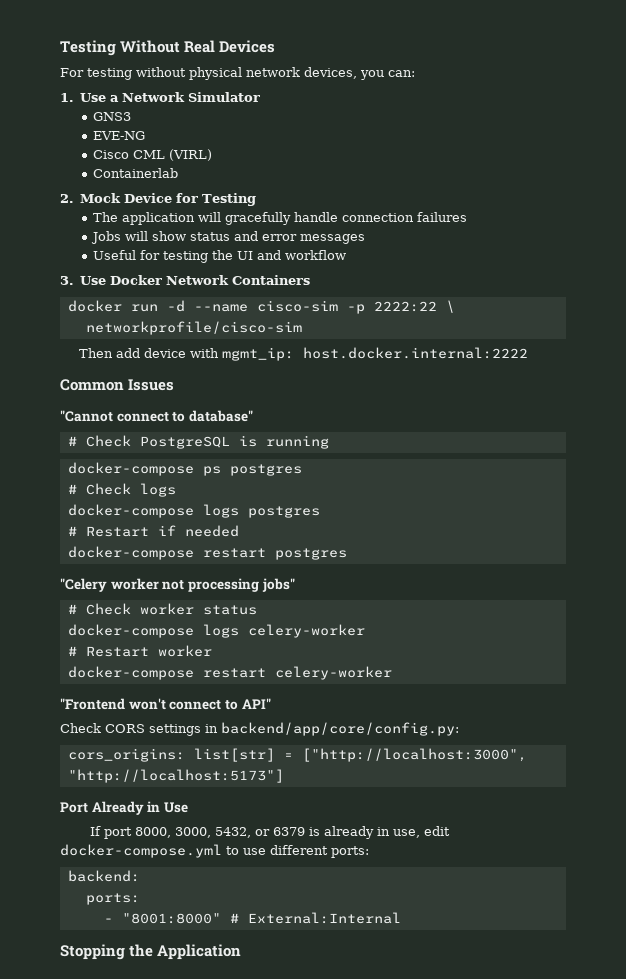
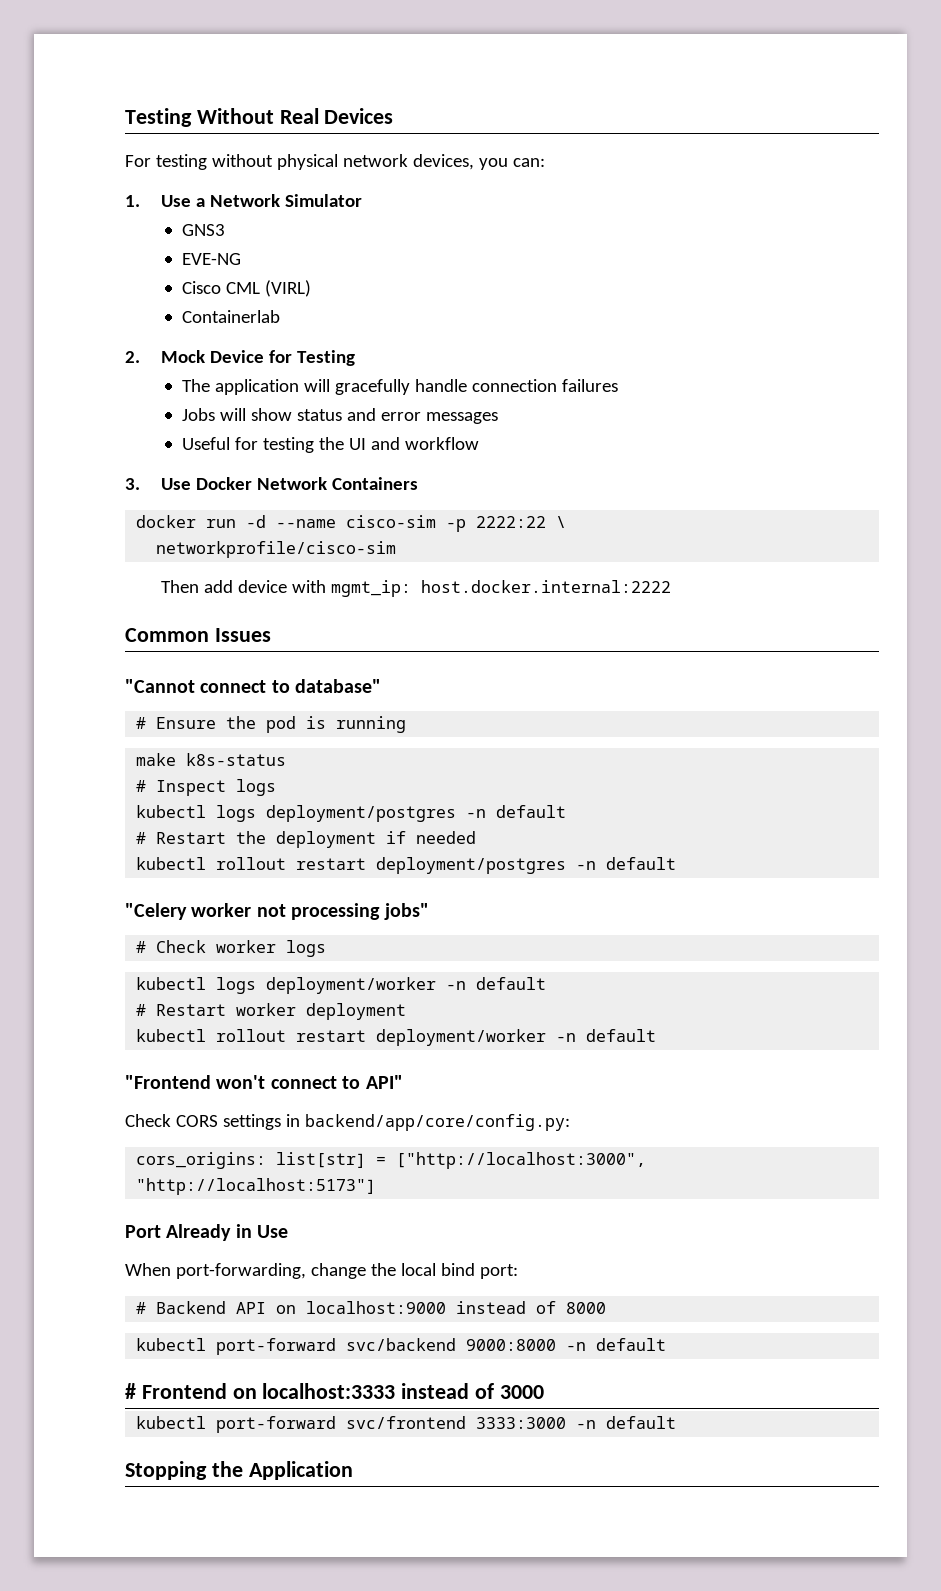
- # Check PostgreSQL is running
+ # Ensure the pod is running
- docker-compose ps postgres
- # Check logs
- docker-compose logs postgres
- # Restart if needed
+ make k8s-status
+ # Inspect logs
+ kubectl logs deployment/postgres -n default
+ # Restart the deployment if needed
- docker-compose restart postgres
+ kubectl rollout restart deployment/postgres -n default
- # Check worker status
- docker-compose logs celery-worker
- # Restart worker
- docker-compose restart celery-worker
+ # Check worker logs
+ kubectl logs deployment/worker -n default
+ # Restart worker deployment
+ kubectl rollout restart deployment/worker -n default
- If port 8000, 3000, 5432, or 6379 is already in use, edit docker-compose.yml to use different ports:
- backend:
- ports:
- - "8001:8000" # External:Internal
+ When port-forwarding, change the local bind port:
+ # Backend API on localhost:9000 instead of 8000
+ kubectl port-forward svc/backend 9000:8000 -n default
+ # Frontend on localhost:3333 instead of 3000
+ kubectl port-forward svc/frontend 3333:3000 -n default

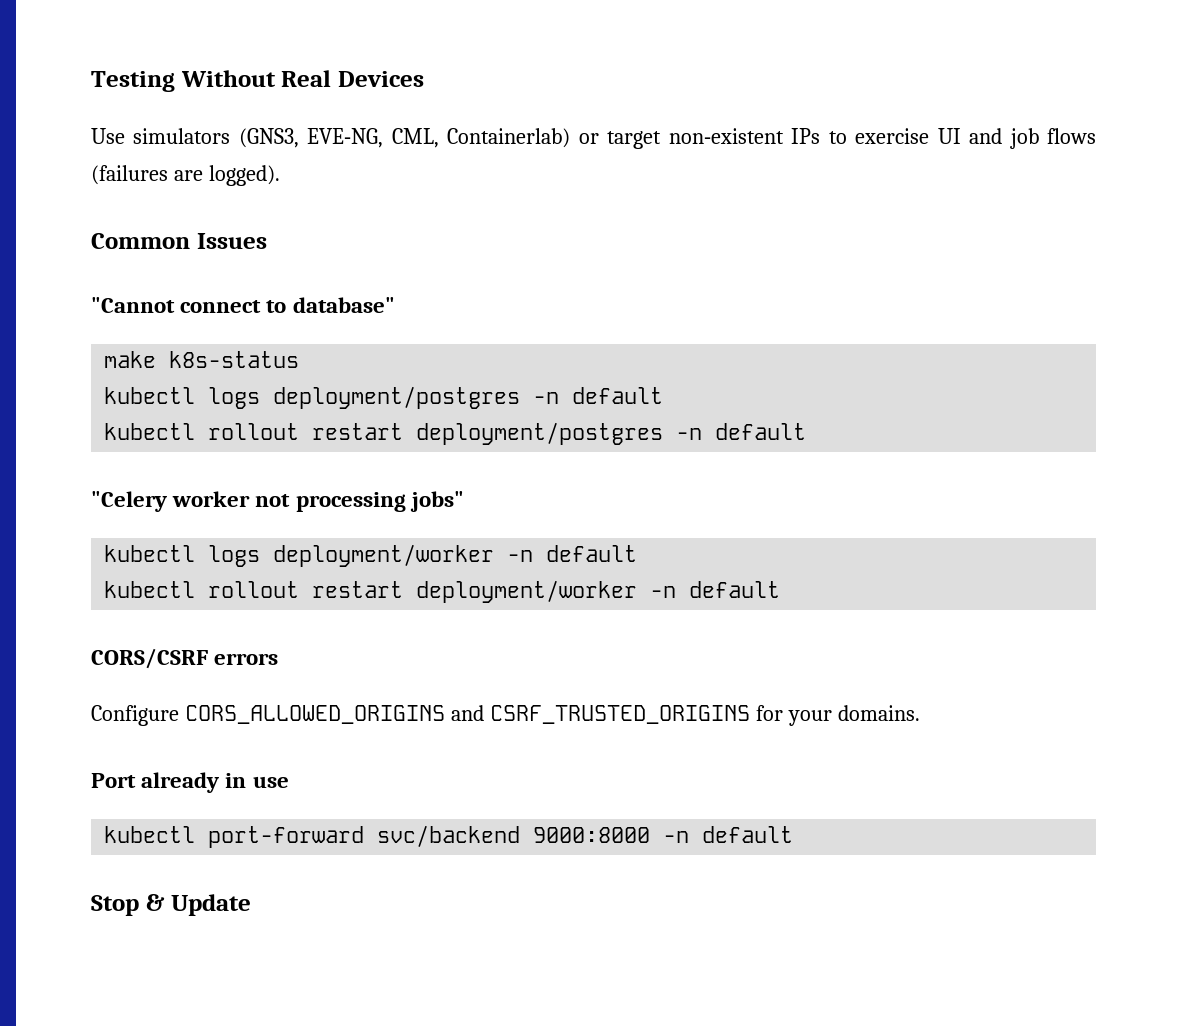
- For testing without physical network devices, you can:
- 1. Use a Network Simulator
- GNS3
- EVE-NG
- Cisco CML (VIRL)
- Containerlab
- 2. Mock Device for Testing
- The application will gracefully handle connection failures
- Jobs will show status and error messages
- Useful for testing the UI and workflow
- 3. Use Docker Network Containers
- docker run -d --name cisco-sim -p 2222:22 \
- networkprofile/cisco-sim
- Then add device with mgmt_ip: host.docker.internal:2222
+ Use simulators (GNS3, EVE‑NG, CML, Containerlab) or target non‑existent IPs to exercise UI and job flows (failures are logged).
- # Ensure the pod is running
- # Inspect logs
- # Restart the deployment if needed
- # Check worker logs
- # Restart worker deployment
- "Frontend won't connect to API"
- Check CORS settings in backend/app/core/config.py:
- cors_origins: list[str] = ["http://localhost:3000", "http://localhost:5173"]
- Port Already in Use
- When port-forwarding, change the local bind port:
- # Backend API on localhost:9000 instead of 8000
+ CORS/CSRF errors
+ Configure CORS_ALLOWED_ORIGINS and CSRF_TRUSTED_ORIGINS for your domains.
+ Port already in use
- # Frontend on localhost:3333 instead of 3000
- kubectl port-forward svc/frontend 3333:3000 -n default
- Stopping the Application
+ Stop & Update

